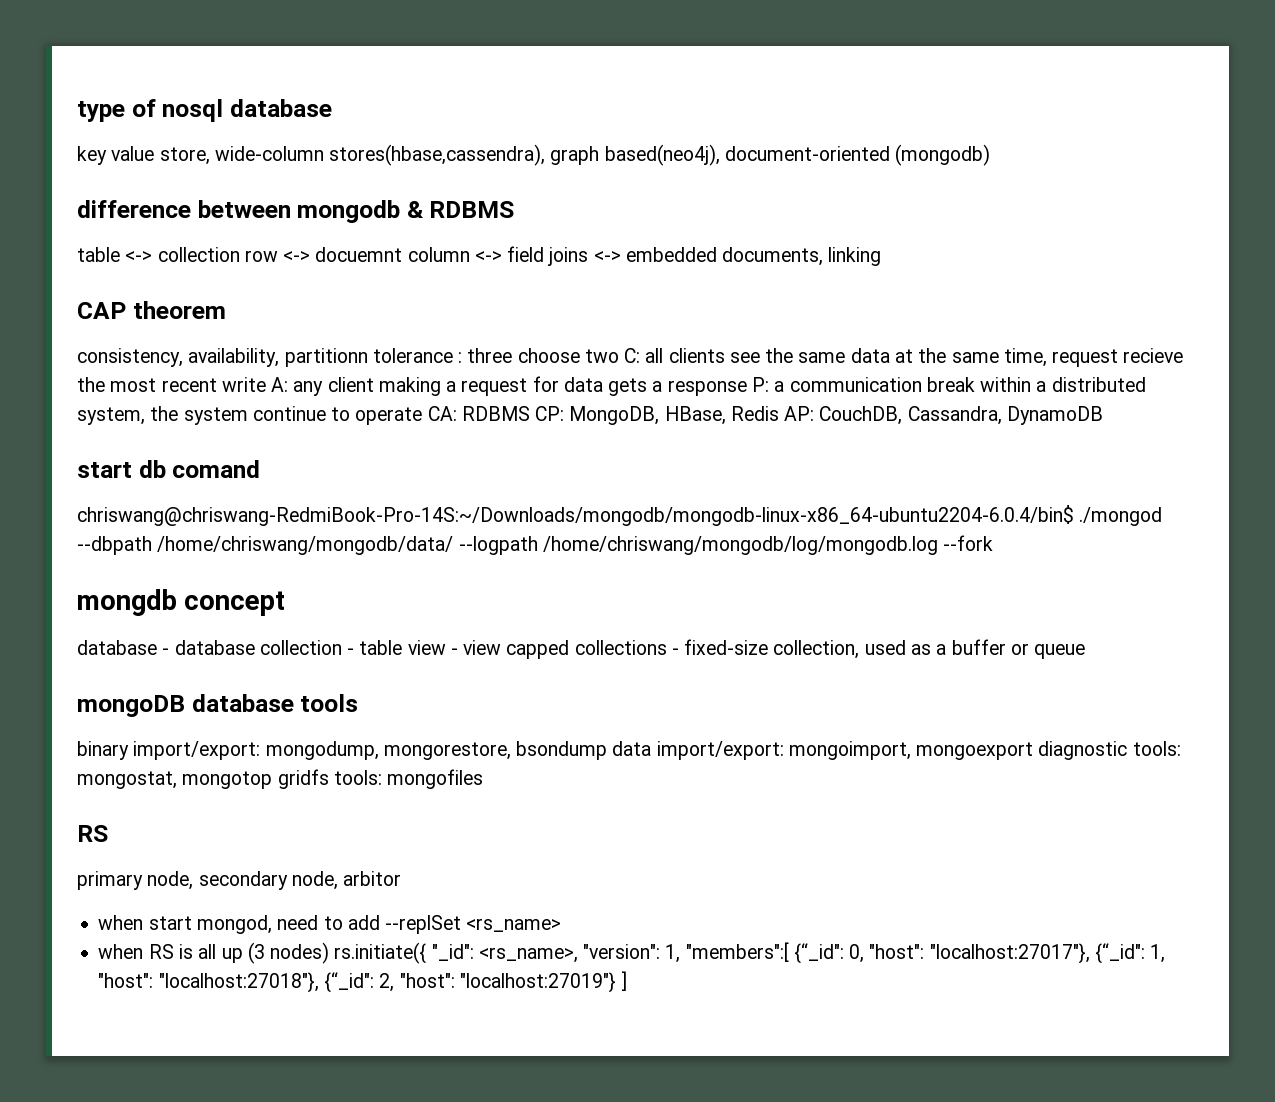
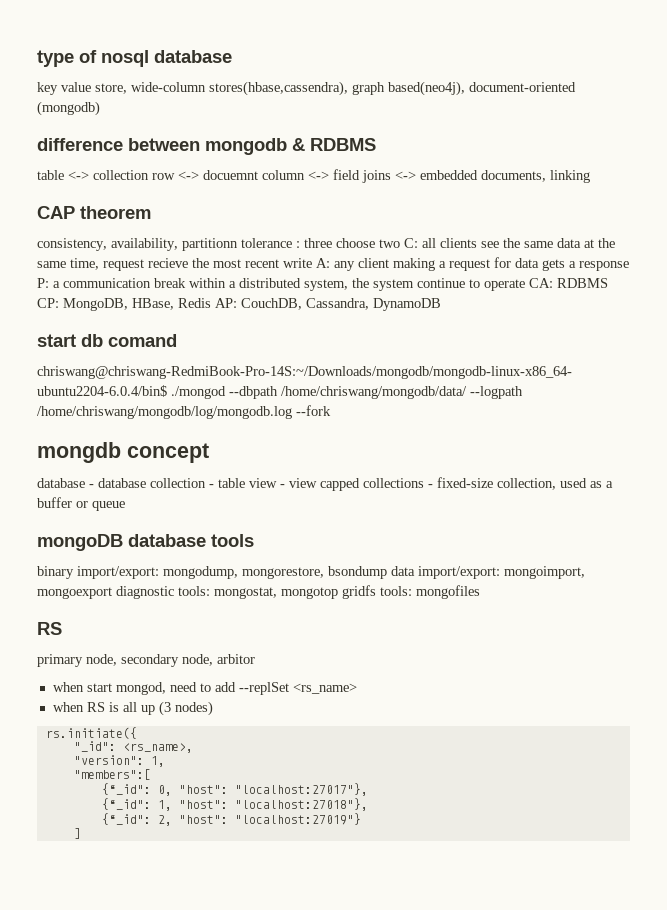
- when RS is all up (3 nodes) rs.initiate({ "_id": <rs_name>, "version": 1, "members":[ {“_id": 0, "host": "localhost:27017"}, {“_id": 1, "host": "localhost:27018"}, {“_id": 2, "host": "localhost:27019"} ]
+ when RS is all up (3 nodes)
+ rs.initiate({
+ "_id": <rs_name>,
+ "version": 1,
+ "members":[
+ {“_id": 0, "host": "localhost:27017"},
+ {“_id": 1, "host": "localhost:27018"},
+ {“_id": 2, "host": "localhost:27019"}
+ ]

